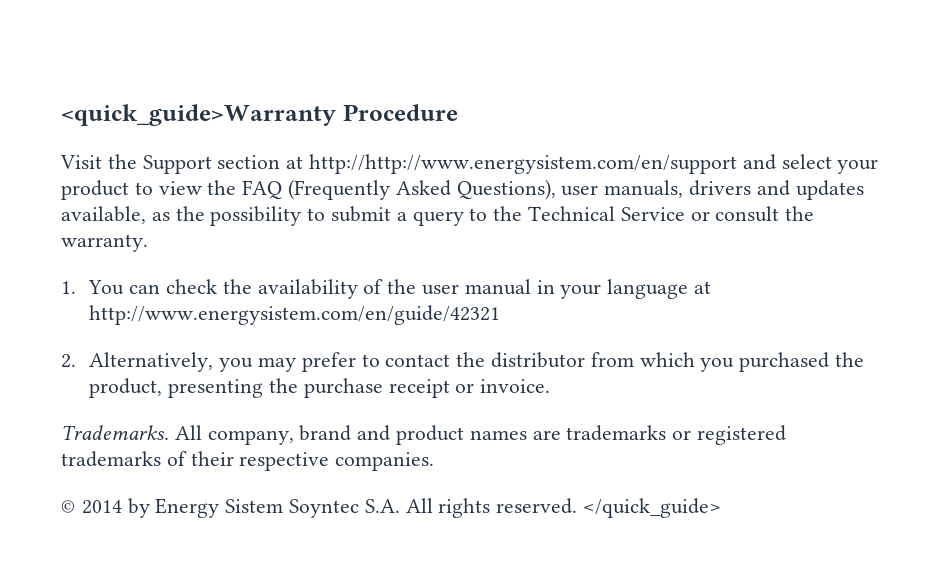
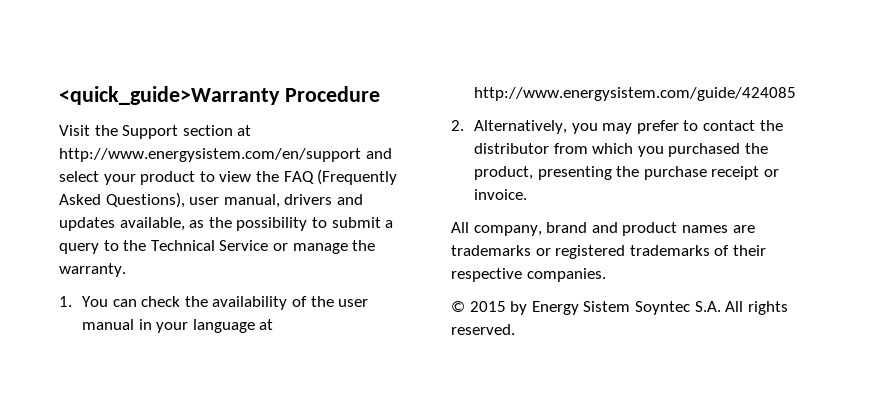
- Visit the Support section at http://http://www.energysistem.com/en/support and select your product to view the FAQ (Frequently Asked Questions), user manuals, drivers and updates available, as the possibility to submit a query to the Technical Service or consult the warranty.
+ Visit the Support section at http://www.energysistem.com/en/support and select your product to view the FAQ (Frequently Asked Questions), user manual, drivers and updates available, as the possibility to submit a query to the Technical Service or manage the warranty.
- 1. You can check the availability of the user manual in your language at http://www.energysistem.com/en/guide/42321
+ 1. You can check the availability of the user manual in your language at http://www.energysistem.com/guide/424085
- Trademarks.
- © 2014 by Energy Sistem Soyntec S.A. All rights reserved. </quick_guide>
+ © 2015 by Energy Sistem Soyntec S.A. All rights reserved.

